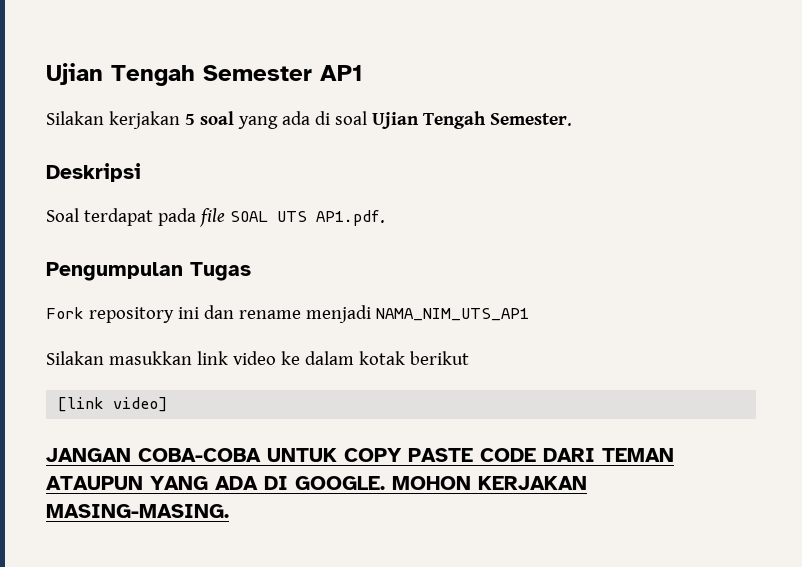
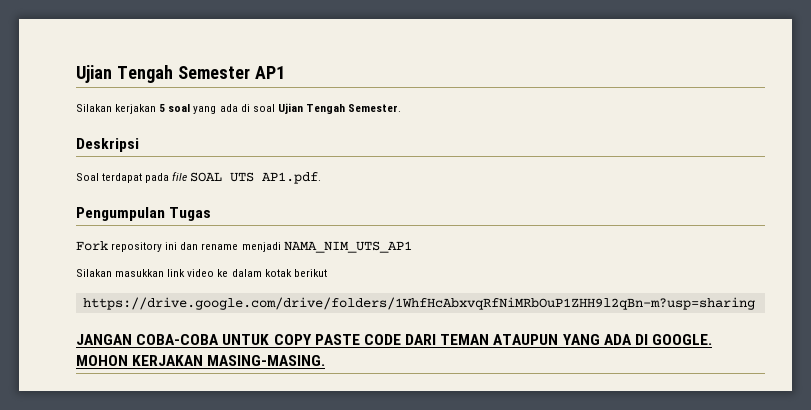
- [link video]
+ https://drive.google.com/drive/folders/1WhfHcAbxvqRfNiMRbOuP1ZHH9l2qBn-m?usp=sharing

